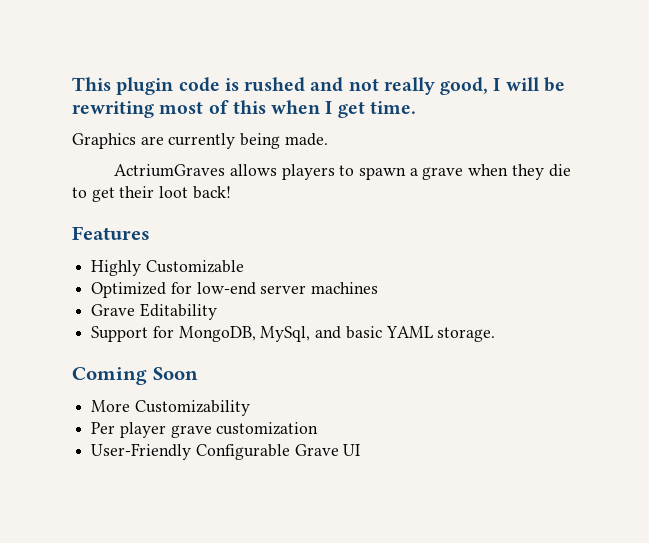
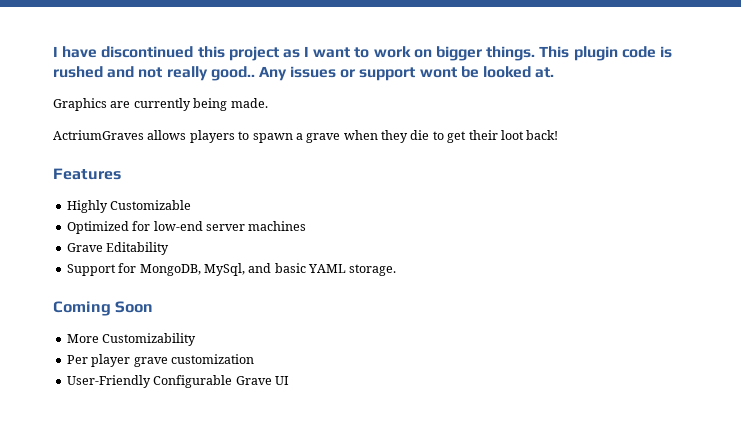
+ I have discontinued this project as I want to work on bigger things.
- This plugin code is rushed and not really good, I will be rewriting most of this when I get time.
+ This plugin code is rushed and not really good.. Any issues or support wont be looked at.

